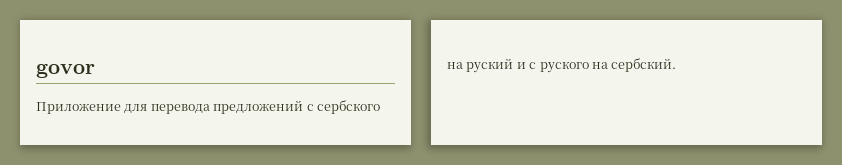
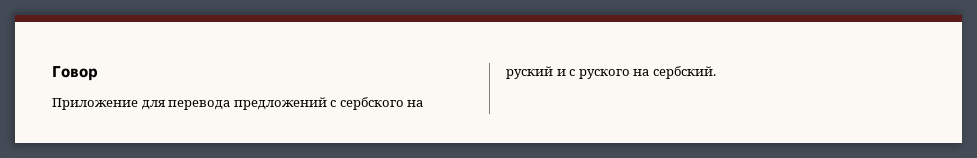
- govor
+ Говор

